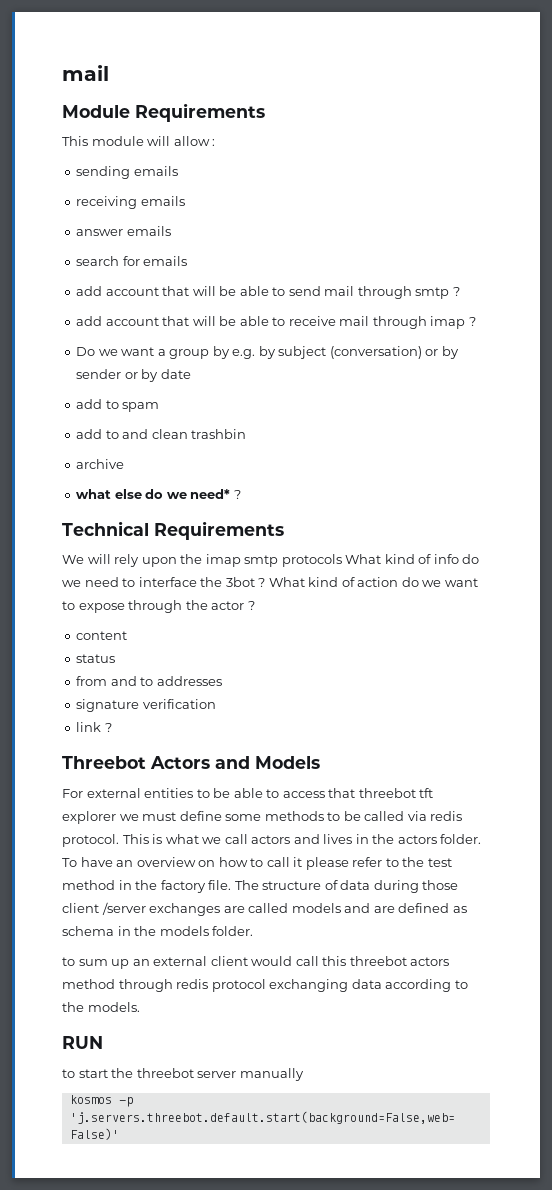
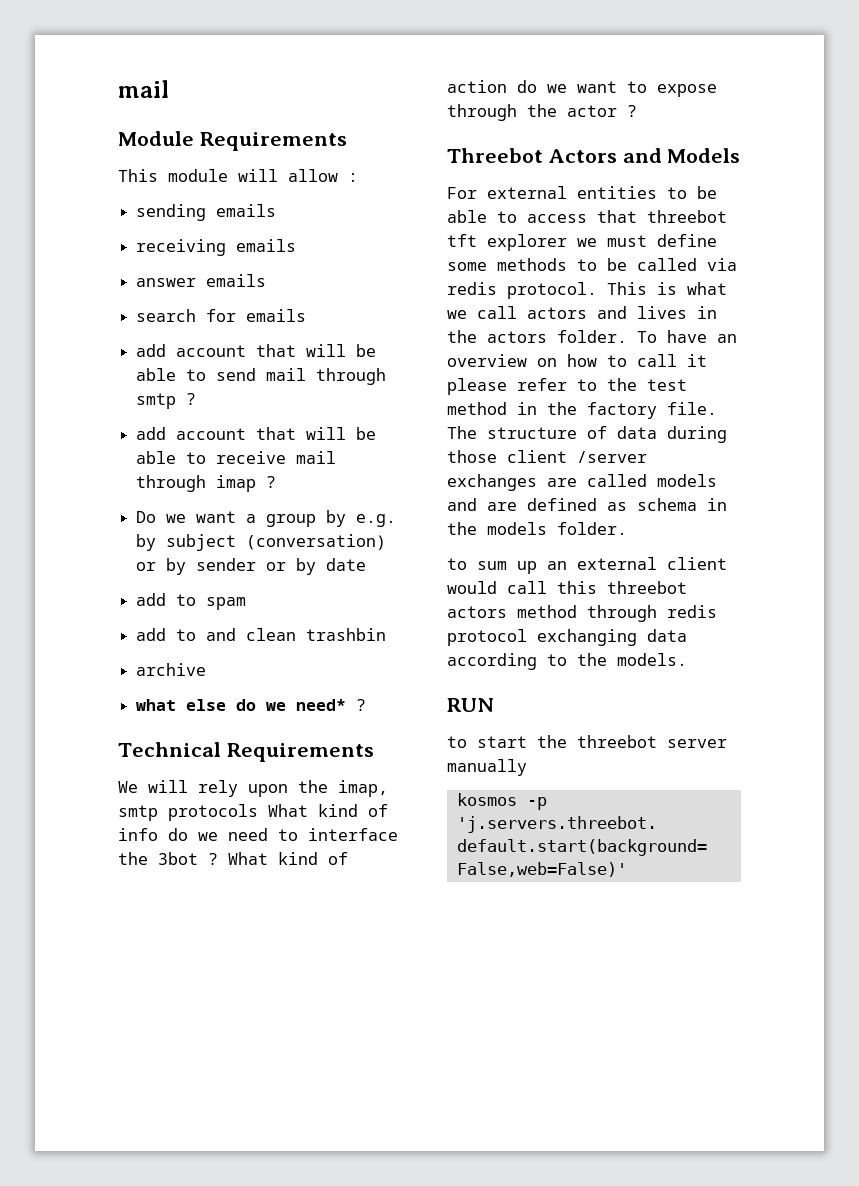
- We will rely upon the imap smtp protocols What kind of info do we need to interface the 3bot ?
+ We will rely upon the imap, smtp protocols What kind of info do we need to interface the 3bot ?
- content
- status
- from and to addresses
- signature verification
- link ?

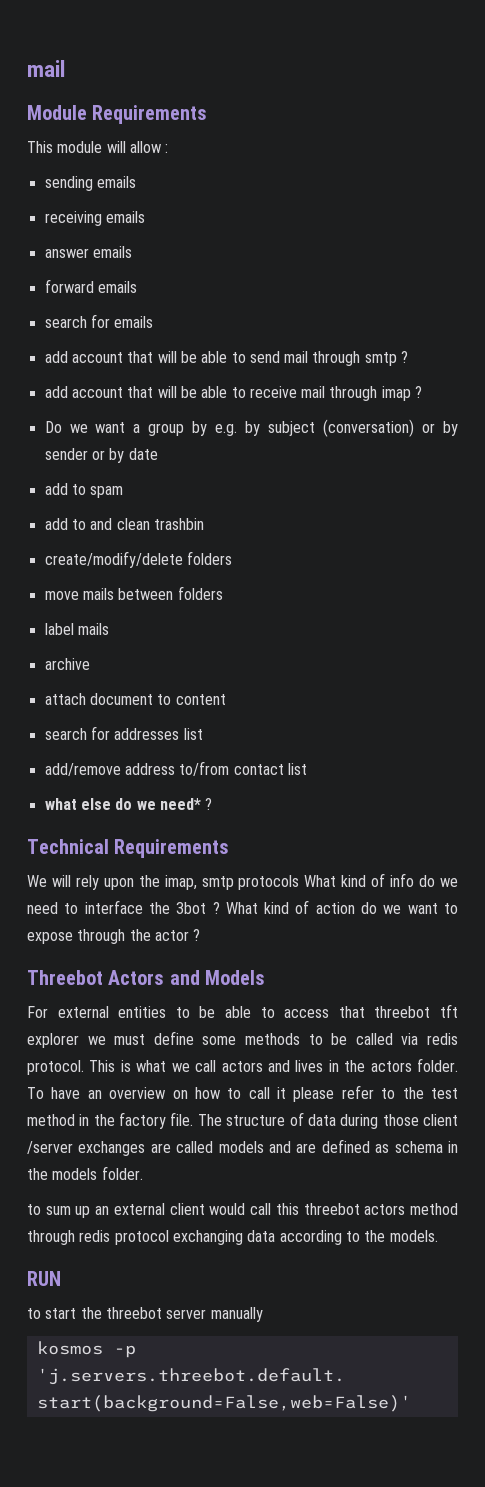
+ forward emails
+ create/modify/delete folders
+ move mails between folders
+ label mails
  archive
+ attach document to content
+ search for addresses list
+ add/remove address to/from contact list

